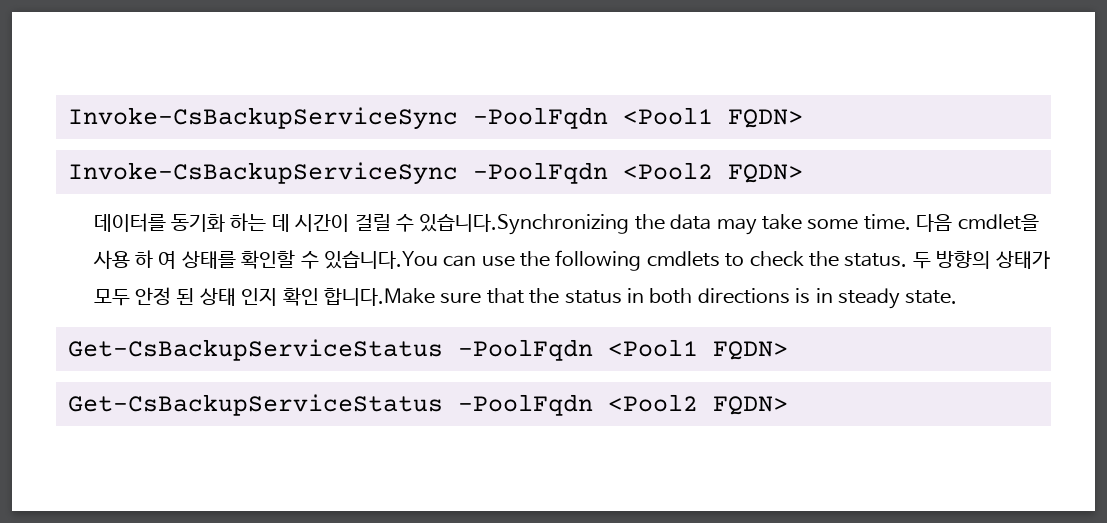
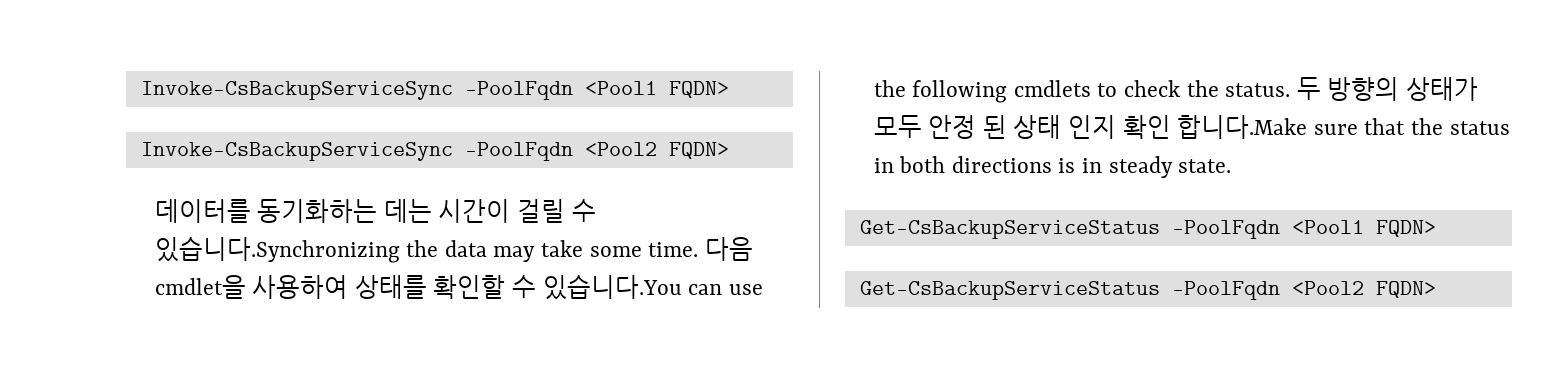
- 데이터를 동기화 하는 데 시간이 걸릴 수 있습니다.Synchronizing the data may take some time.
+ 데이터를 동기화하는 데는 시간이 걸릴 수 있습니다.Synchronizing the data may take some time.
- 다음 cmdlet을 사용 하 여 상태를 확인할 수 있습니다.You can use the following cmdlets to check the status.
+ 다음 cmdlet을 사용하여 상태를 확인할 수 있습니다.You can use the following cmdlets to check the status.

